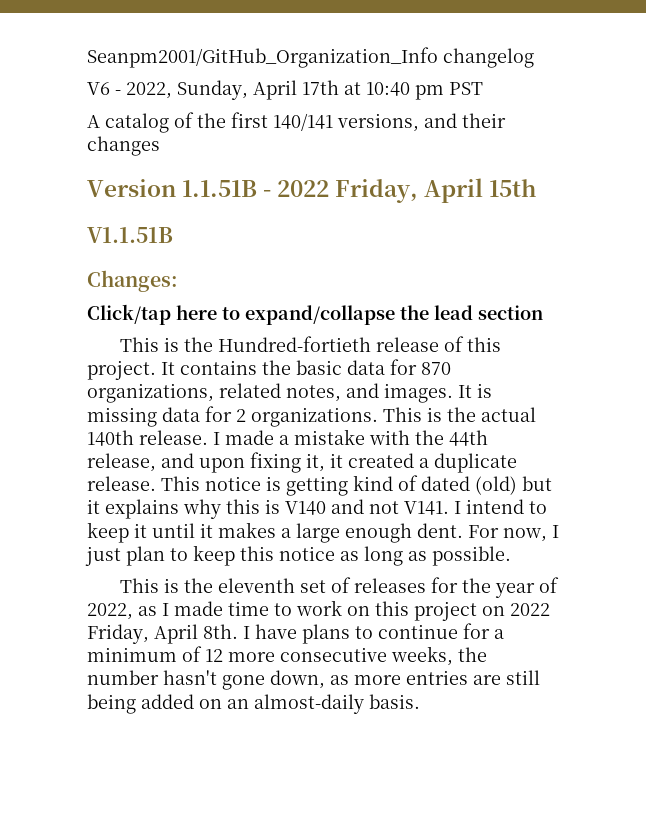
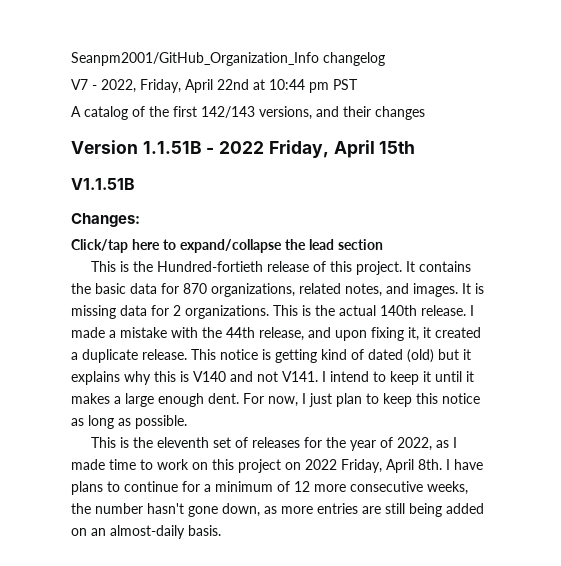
- V6 - 2022, Sunday, April 17th at 10:40 pm PST
+ V7 - 2022, Friday, April 22nd at 10:44 pm PST
- A catalog of the first 140/141 versions, and their changes
+ A catalog of the first 142/143 versions, and their changes

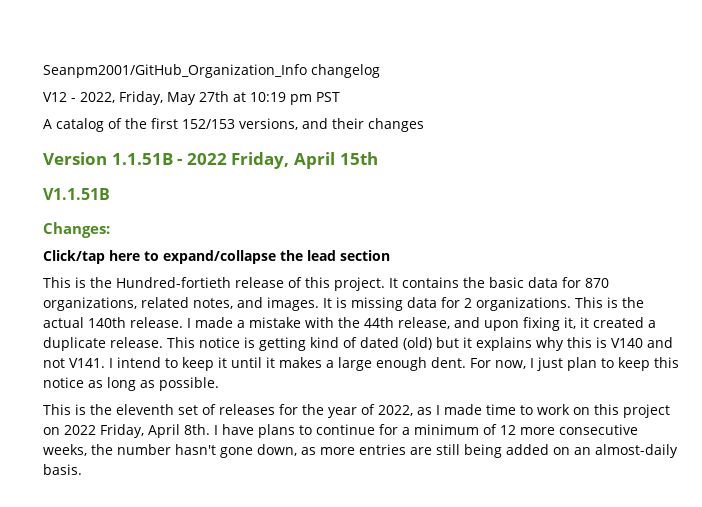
- V7 - 2022, Friday, April 22nd at 10:44 pm PST
+ V12 - 2022, Friday, May 27th at 10:19 pm PST
- A catalog of the first 142/143 versions, and their changes
+ A catalog of the first 152/153 versions, and their changes

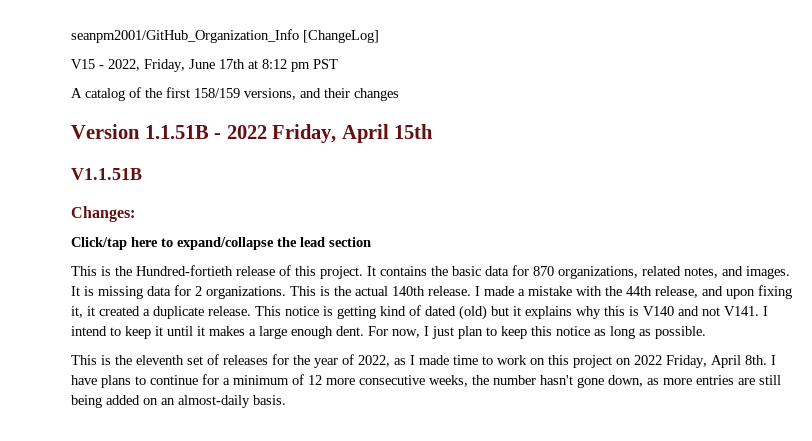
- Seanpm2001/GitHub_Organization_Info changelog
- V12 - 2022, Friday, May 27th at 10:19 pm PST
+ seanpm2001/GitHub_Organization_Info [ChangeLog]
+ V15 - 2022, Friday, June 17th at 8:12 pm PST
- A catalog of the first 152/153 versions, and their changes
+ A catalog of the first 158/159 versions, and their changes

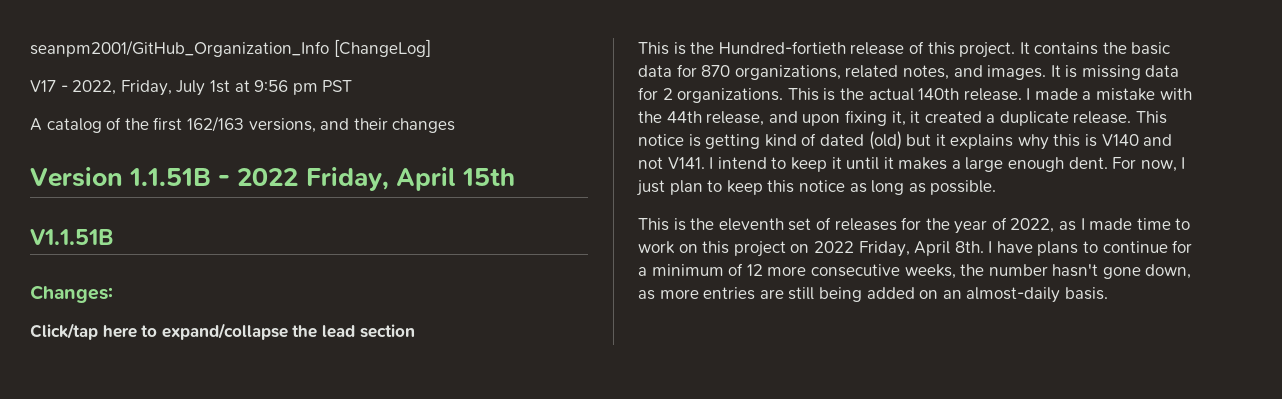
- V15 - 2022, Friday, June 17th at 8:12 pm PST
+ V17 - 2022, Friday, July 1st at 9:56 pm PST
- A catalog of the first 158/159 versions, and their changes
+ A catalog of the first 162/163 versions, and their changes

